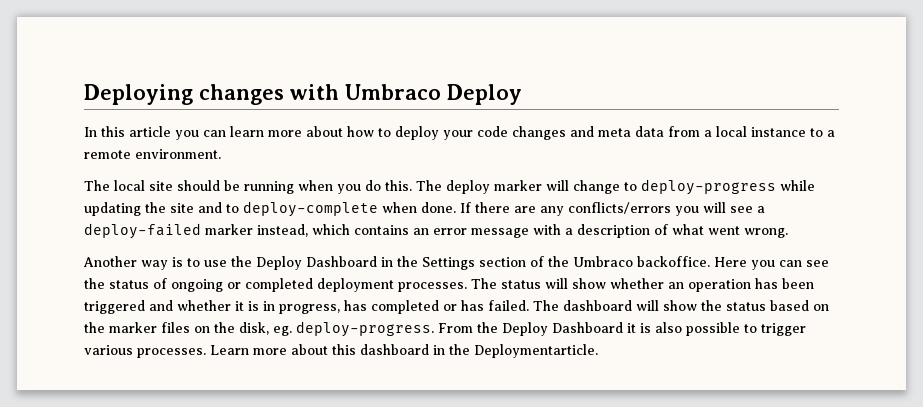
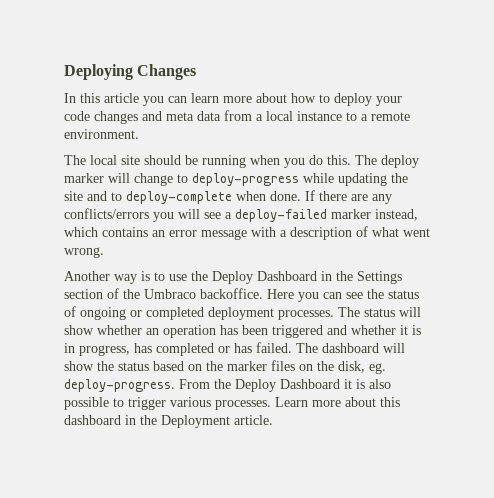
- Deploying changes with Umbraco Deploy
+ Deploying Changes
- Learn more about this dashboard in the Deploymentarticle.
+ Learn more about this dashboard in the Deployment article.

